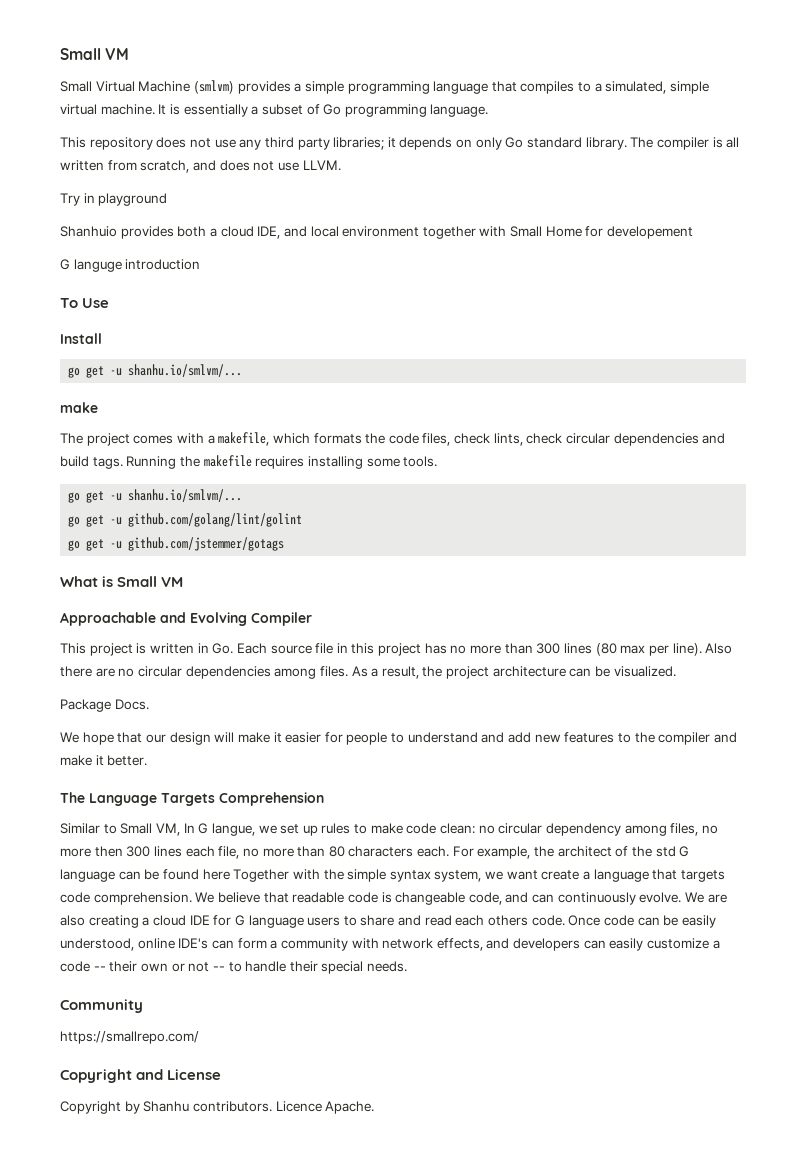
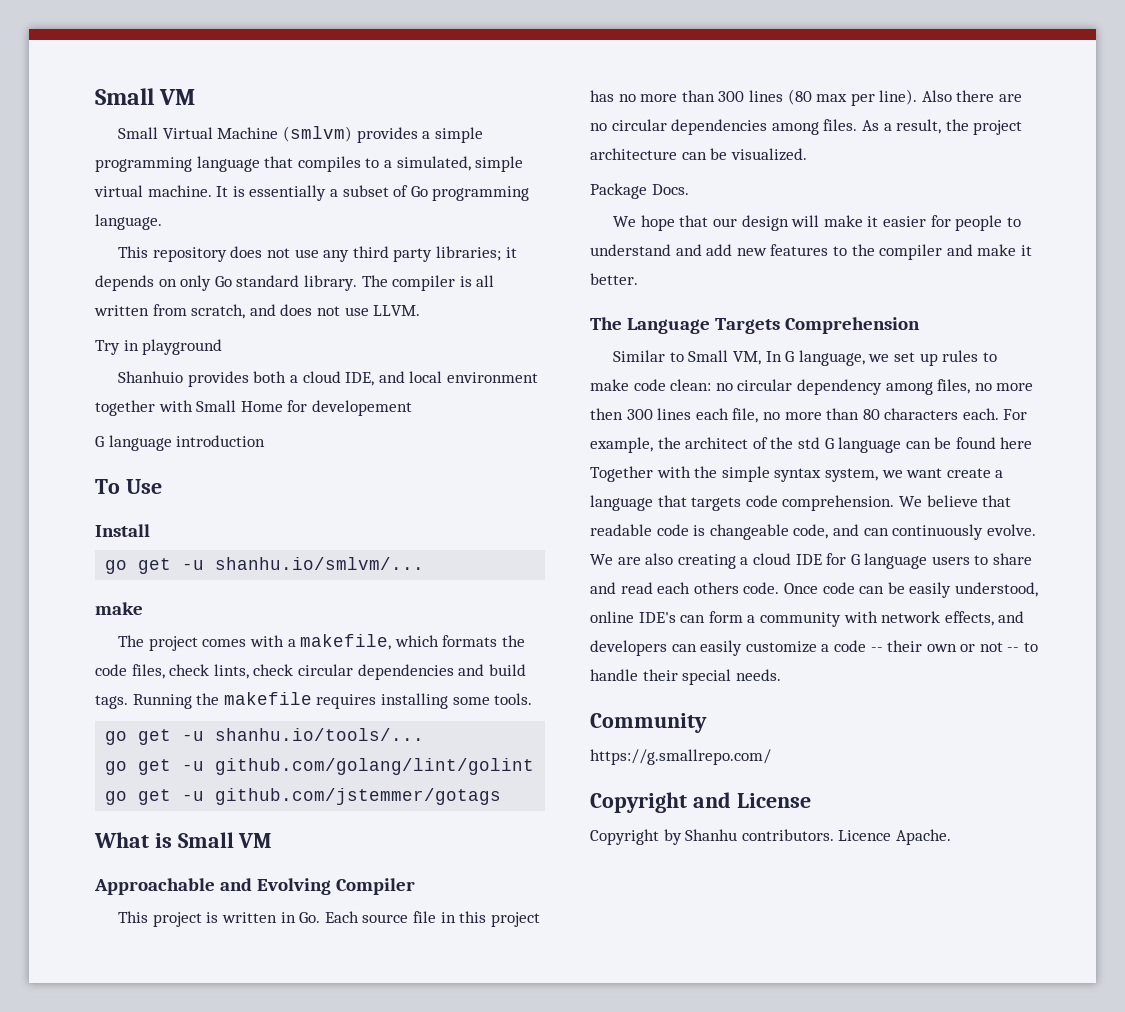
- G languge introduction
+ G language introduction
  Running the makefile requires installing some tools.
- go get -u shanhu.io/smlvm/...
+ go get -u shanhu.io/tools/...
- Similar to Small VM, In G langue, we set up rules to make code clean: no circular dependency among files, no more then 300 lines each file, no more than 80 characters each.
+ Similar to Small VM, In G language, we set up rules to make code clean: no circular dependency among files, no more then 300 lines each file, no more than 80 characters each.
- https://smallrepo.com/
+ https://g.smallrepo.com/

